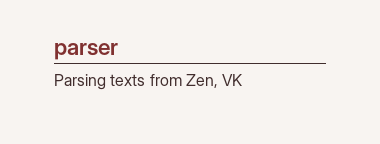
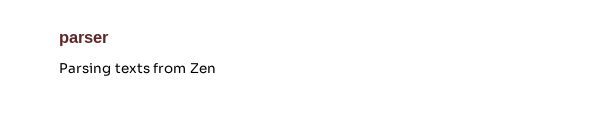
- Parsing texts from Zen, VK
+ Parsing texts from Zen

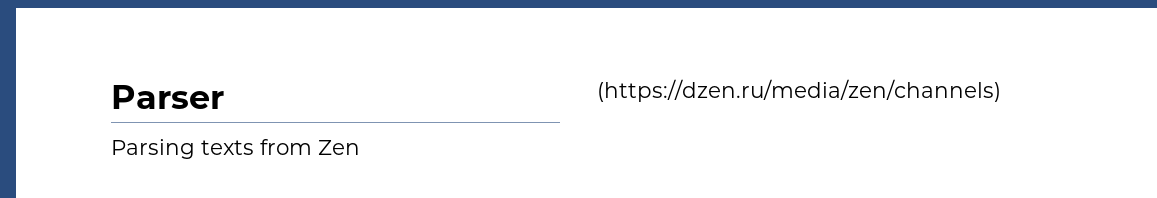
- parser
+ Parser
- Parsing texts from Zen
+ Parsing texts from Zen (https://dzen.ru/media/zen/channels)

